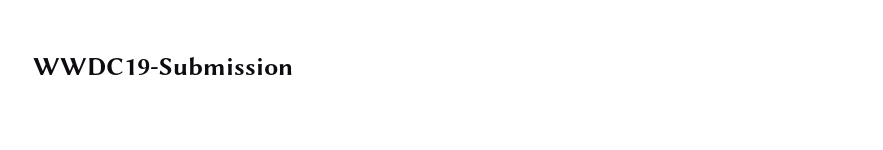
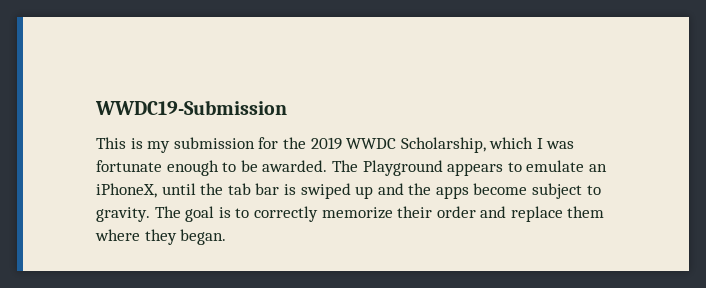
+ This is my submission for the 2019 WWDC Scholarship, which I was fortunate enough to be awarded. The Playground appears to emulate an iPhoneX, until the tab bar is swiped up and the apps become subject to gravity. The goal is to correctly memorize their order and replace them where they began.

